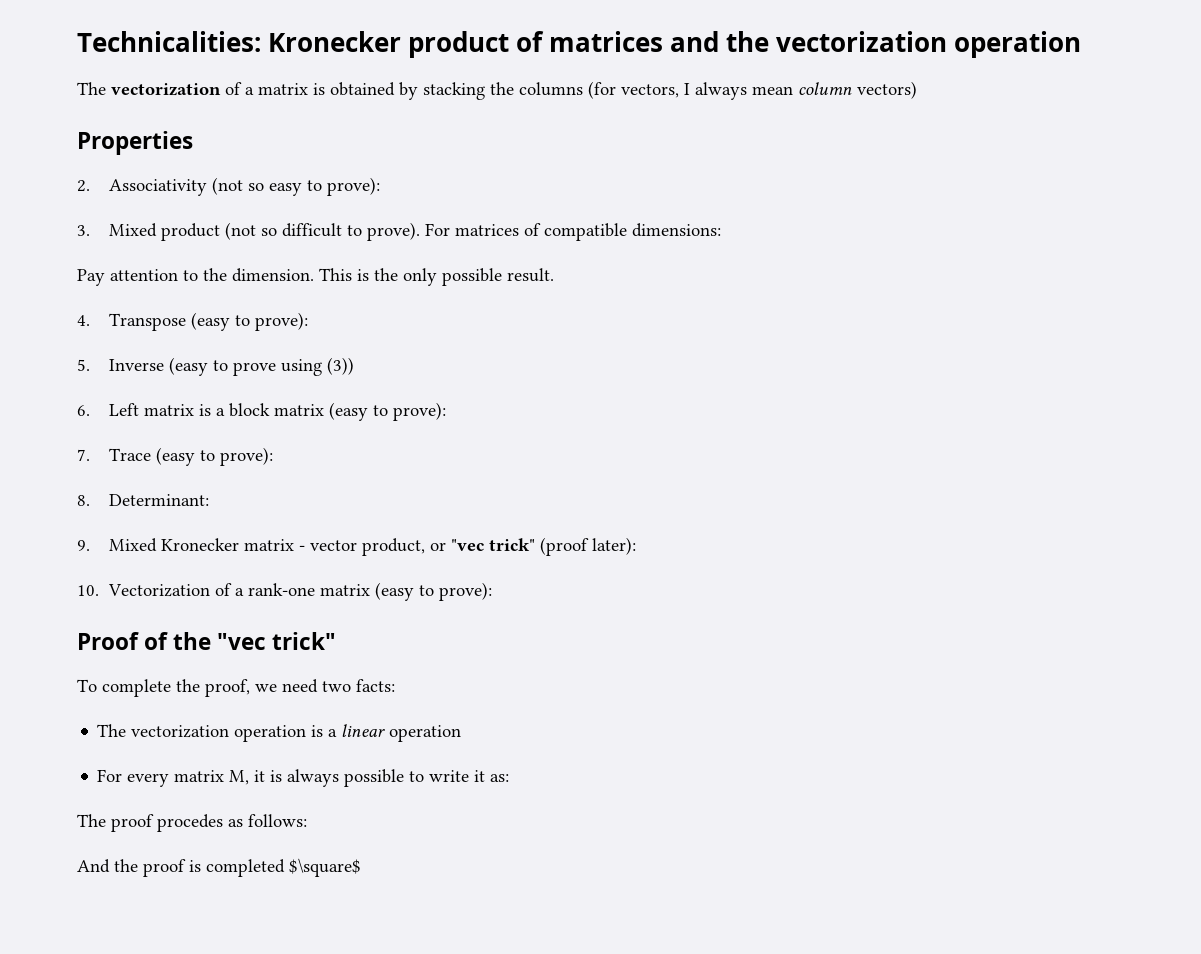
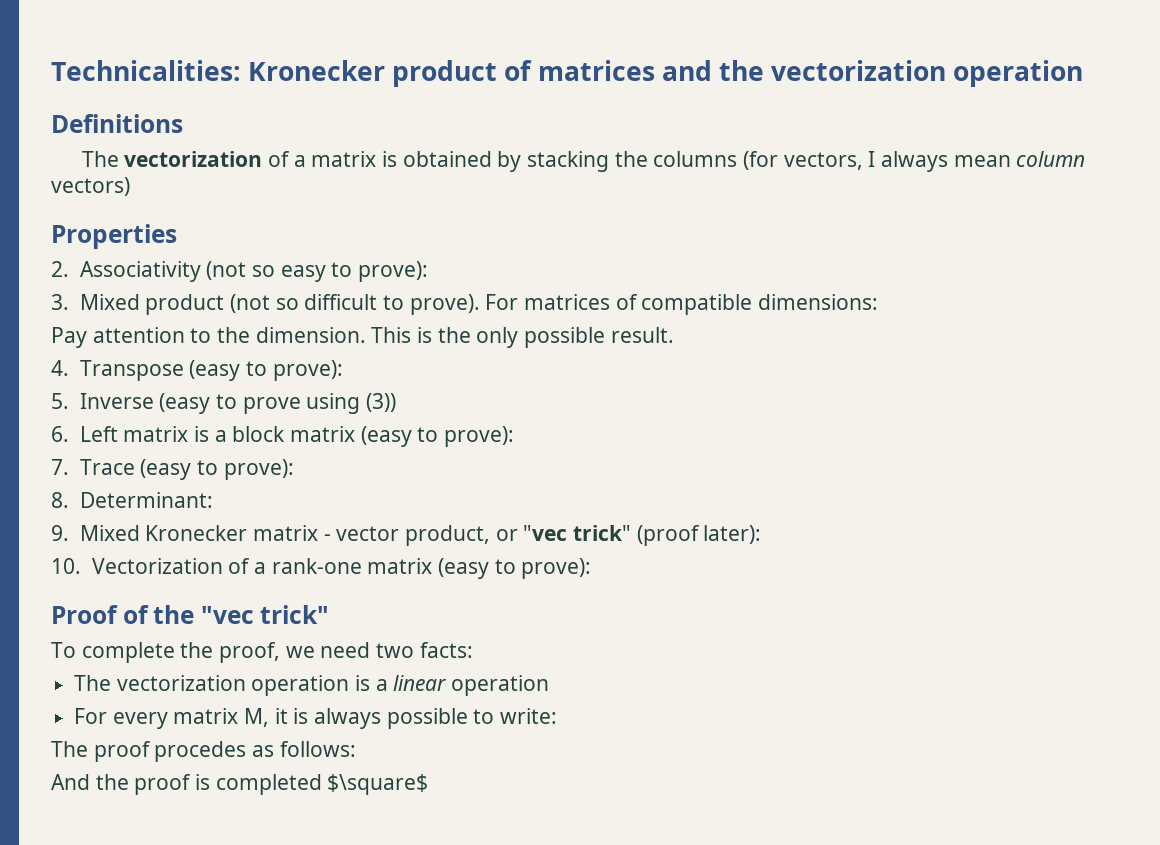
+ Definitions
- For every matrix M, it is always possible to write it as:
+ For every matrix M, it is always possible to write:

